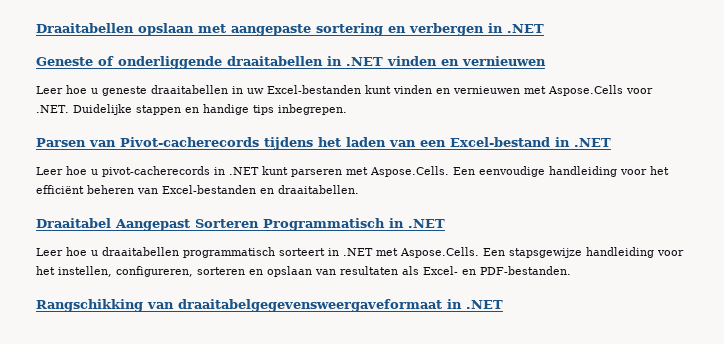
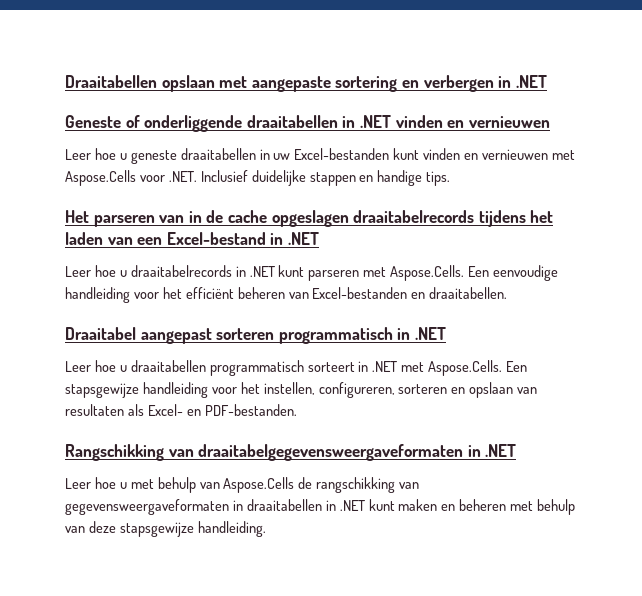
- Leer hoe u geneste draaitabellen in uw Excel-bestanden kunt vinden en vernieuwen met Aspose.Cells voor .NET. Duidelijke stappen en handige tips inbegrepen.
- Parsen van Pivot-cacherecords tijdens het laden van een Excel-bestand in .NET
+ Leer hoe u geneste draaitabellen in uw Excel-bestanden kunt vinden en vernieuwen met Aspose.Cells voor .NET. Inclusief duidelijke stappen en handige tips.
+ Het parseren van in de cache opgeslagen draaitabelrecords tijdens het laden van een Excel-bestand in .NET
- Leer hoe u pivot-cacherecords in .NET kunt parseren met Aspose.Cells. Een eenvoudige handleiding voor het efficiënt beheren van Excel-bestanden en draaitabellen.
+ Leer hoe u draaitabelrecords in .NET kunt parseren met Aspose.Cells. Een eenvoudige handleiding voor het efficiënt beheren van Excel-bestanden en draaitabellen.
- Draaitabel Aangepast Sorteren Programmatisch in .NET
+ Draaitabel aangepast sorteren programmatisch in .NET
- Rangschikking van draaitabelgegevensweergaveformaat in .NET
+ Rangschikking van draaitabelgegevensweergaveformaten in .NET
+ Leer hoe u met behulp van Aspose.Cells de rangschikking van gegevensweergaveformaten in draaitabellen in .NET kunt maken en beheren met behulp van deze stapsgewijze handleiding.

